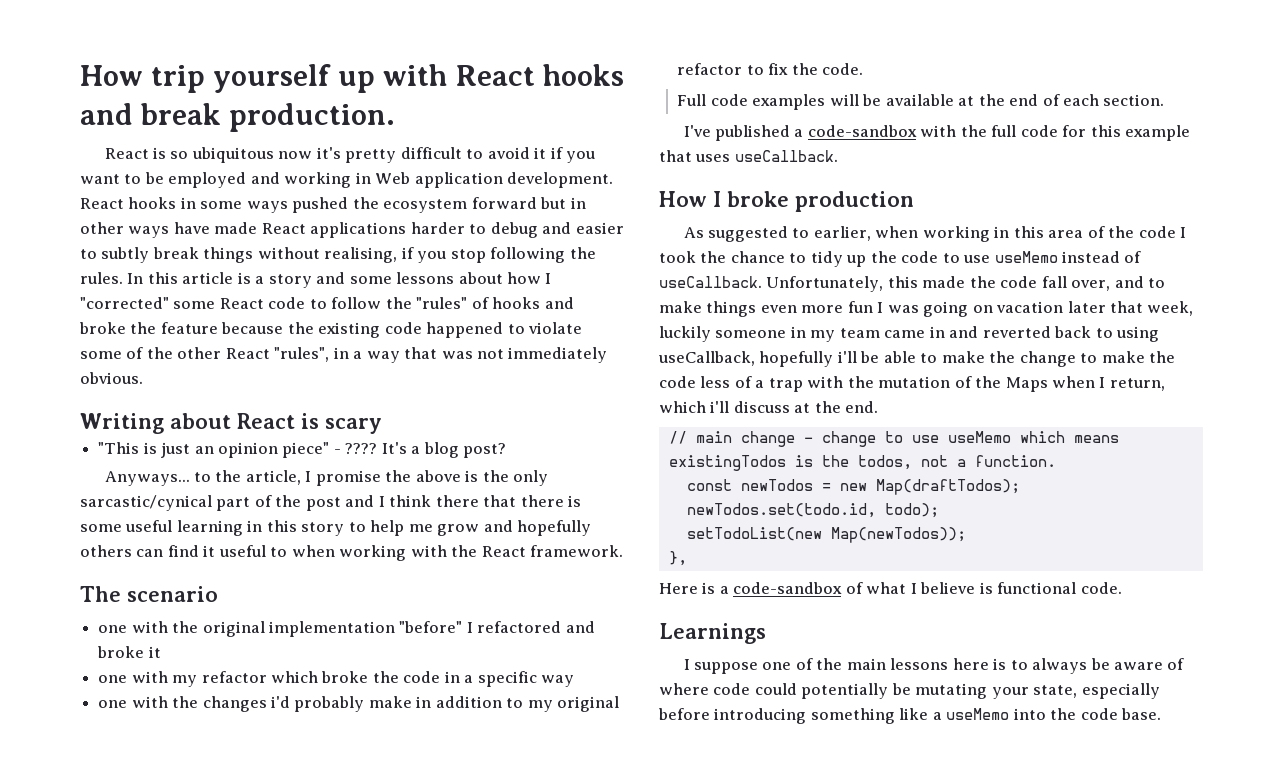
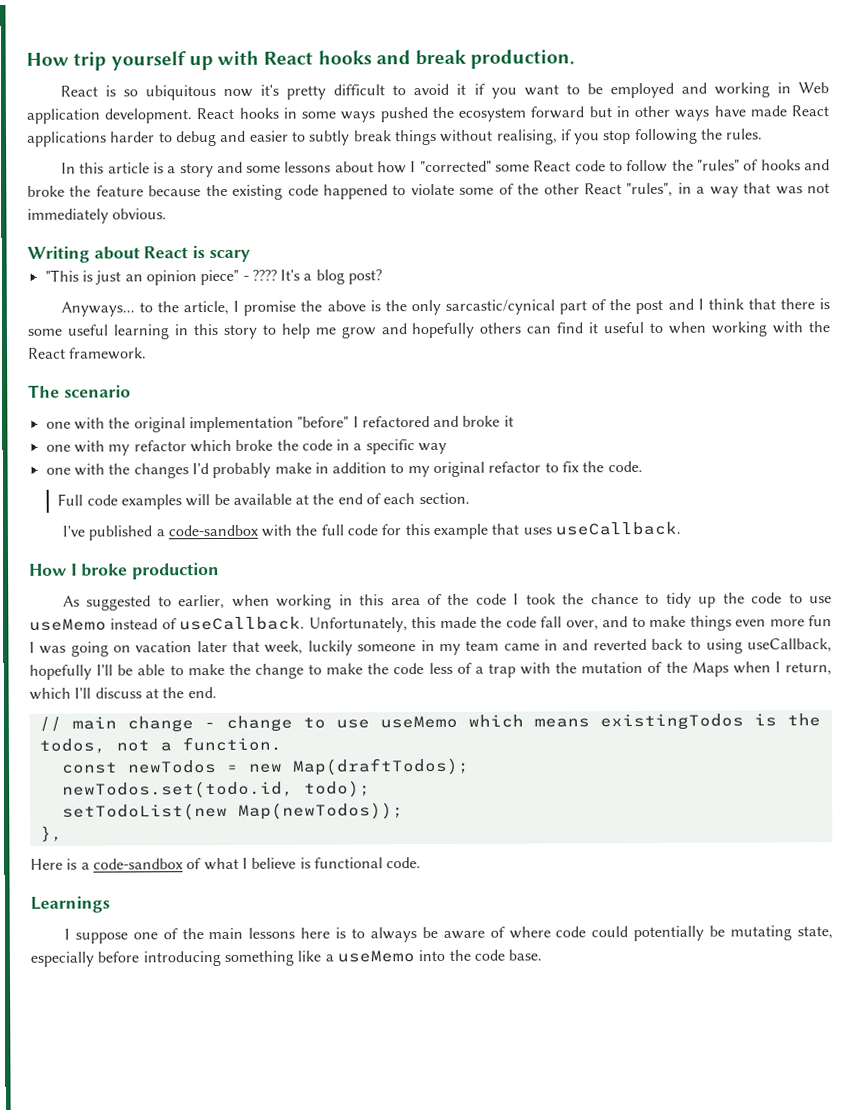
- React hooks in some ways pushed the ecosystem forward but in other ways have made React applications harder to debug and easier to subtly break things without realising, if you stop following the rules. In this article is a story and some lessons about how I "corrected" some React code to follow the "rules" of hooks and broke the feature because the existing code happened to violate some of the other React "rules", in a way that was not immediately obvious.
+ React hooks in some ways pushed the ecosystem forward but in other ways have made React applications harder to debug and easier to subtly break things without realising, if you stop following the rules.
+ In this article is a story and some lessons about how I "corrected" some React code to follow the "rules" of hooks and broke the feature because the existing code happened to violate some of the other React "rules", in a way that was not immediately obvious.
- Anyways... to the article, I promise the above is the only sarcastic/cynical part of the post and I think there that there is some useful learning in this story to help me grow and hopefully others can find it useful to when working with the React framework.
+ Anyways... to the article, I promise the above is the only sarcastic/cynical part of the post and I think that there is some useful learning in this story to help me grow and hopefully others can find it useful to when working with the React framework.
- one with the changes i'd probably make in addition to my original refactor to fix the code.
+ one with the changes I'd probably make in addition to my original refactor to fix the code.
- Unfortunately, this made the code fall over, and to make things even more fun I was going on vacation later that week, luckily someone in my team came in and reverted back to using useCallback, hopefully i'll be able to make the change to make the code less of a trap with the mutation of the Maps when I return, which i'll discuss at the end.
+ Unfortunately, this made the code fall over, and to make things even more fun I was going on vacation later that week, luckily someone in my team came in and reverted back to using useCallback, hopefully I'll be able to make the change to make the code less of a trap with the mutation of the Maps when I return, which I'll discuss at the end.
- I suppose one of the main lessons here is to always be aware of where code could potentially be mutating your state, especially before introducing something like a useMemo into the code base.
+ I suppose one of the main lessons here is to always be aware of where code could potentially be mutating state, especially before introducing something like a useMemo into the code base.

